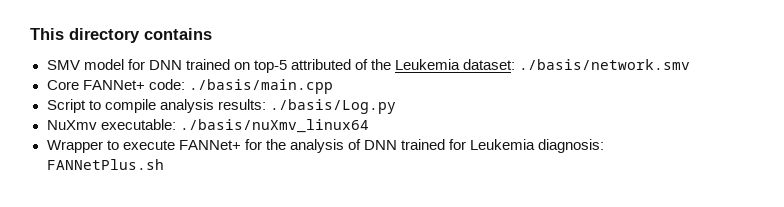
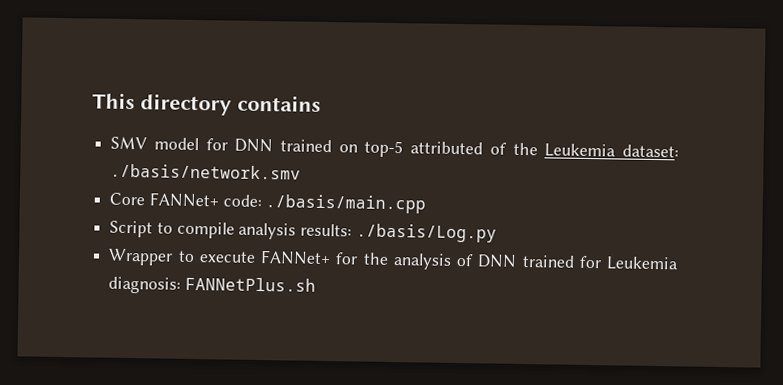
- NuXmv executable: ./basis/nuXmv_linux64

